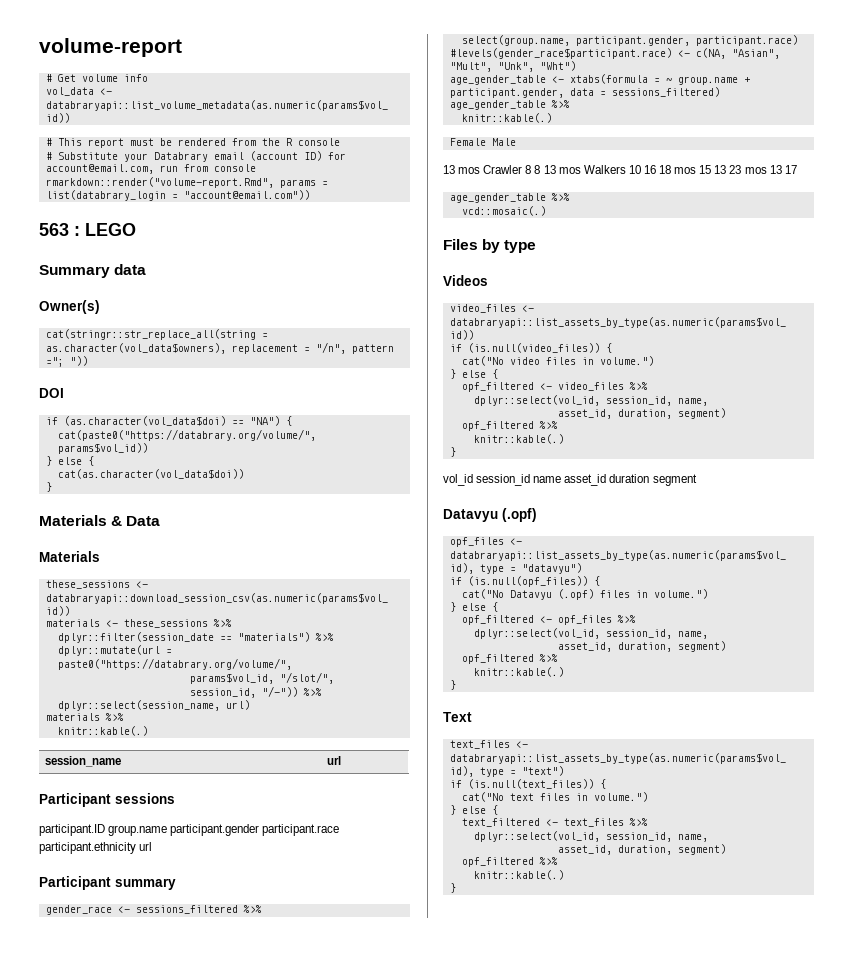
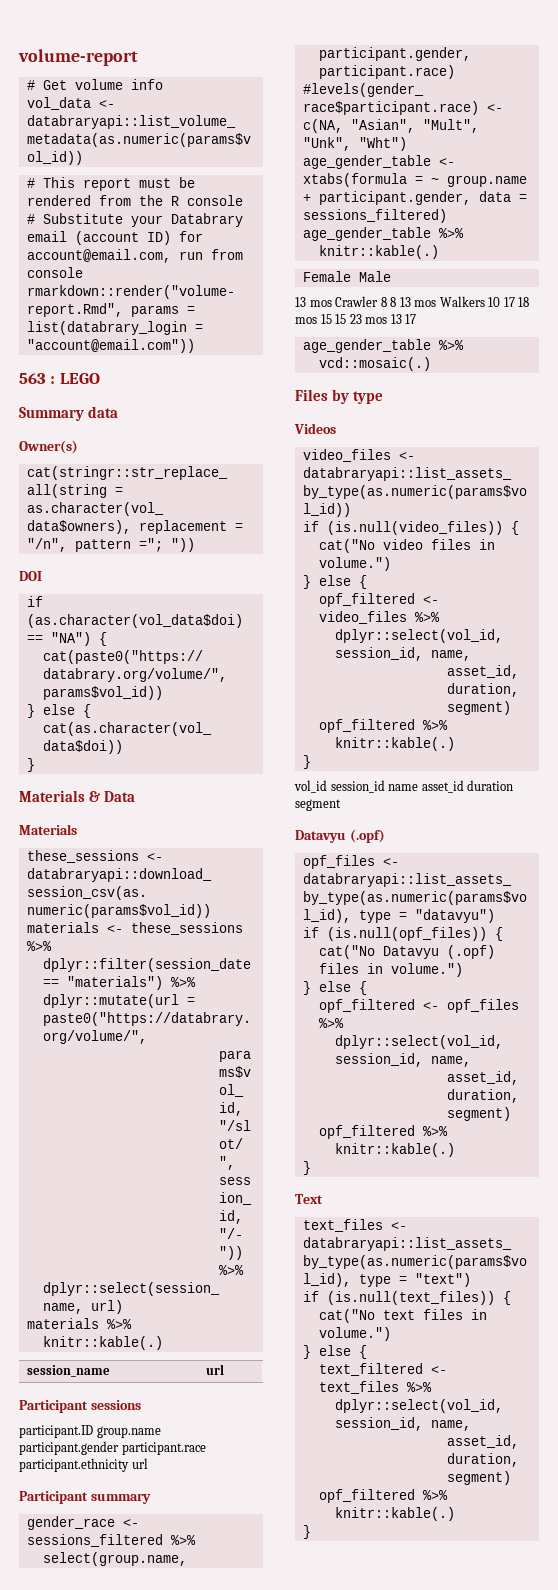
- 13 mos Crawler 8 8 13 mos Walkers 10 16 18 mos 15 13 23 mos 13 17
+ 13 mos Crawler 8 8 13 mos Walkers 10 17 18 mos 15 15 23 mos 13 17

